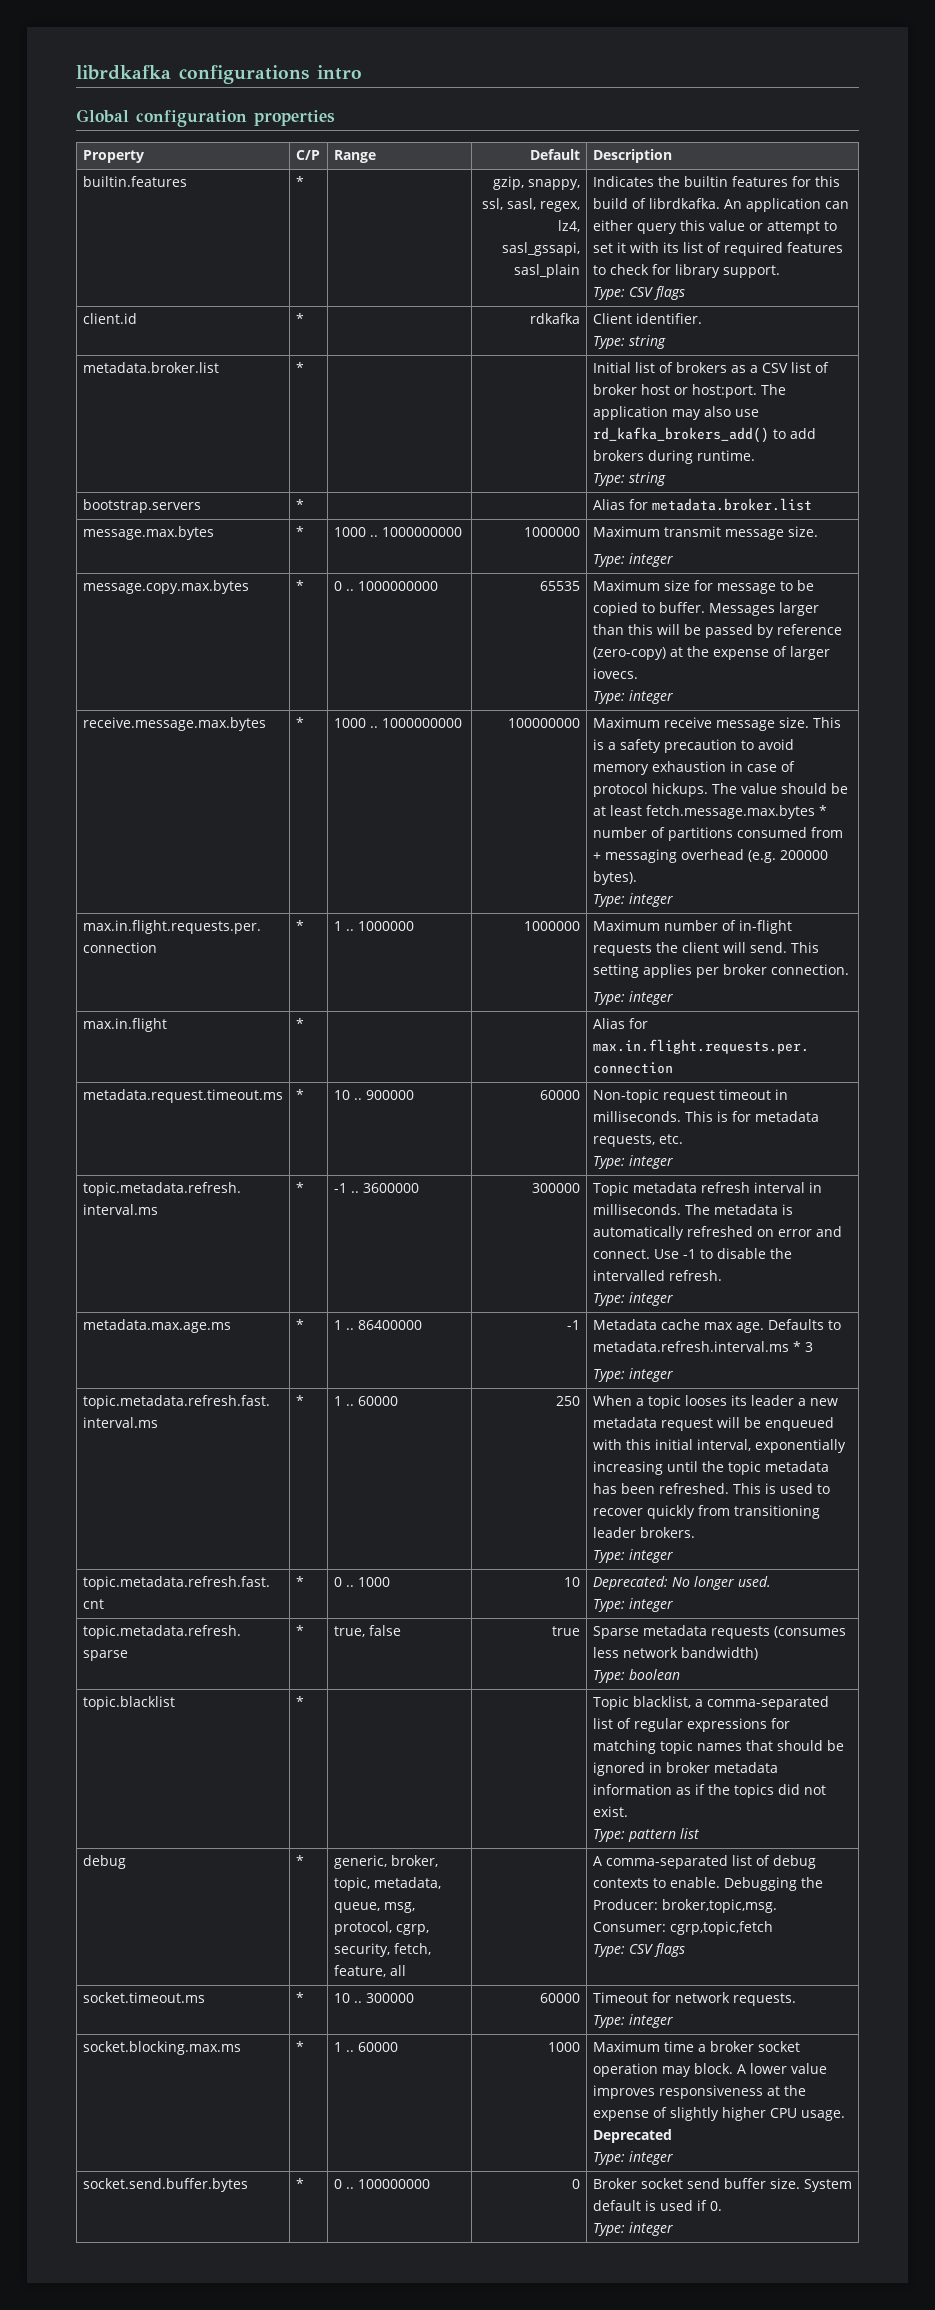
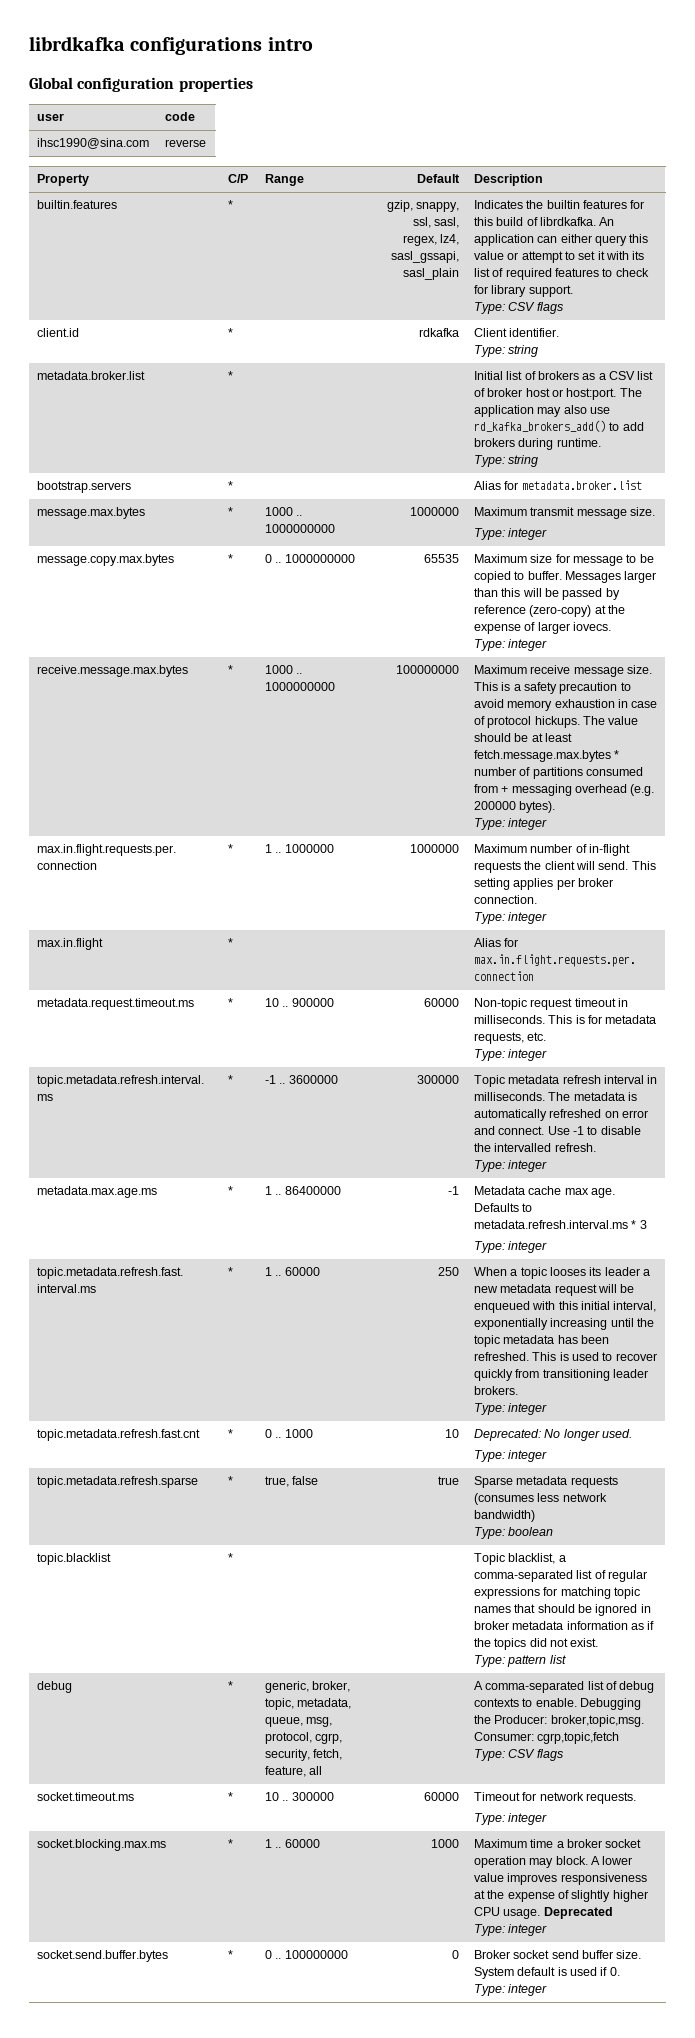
+ user | code
+ ihsc1990@sina.com | reverse

